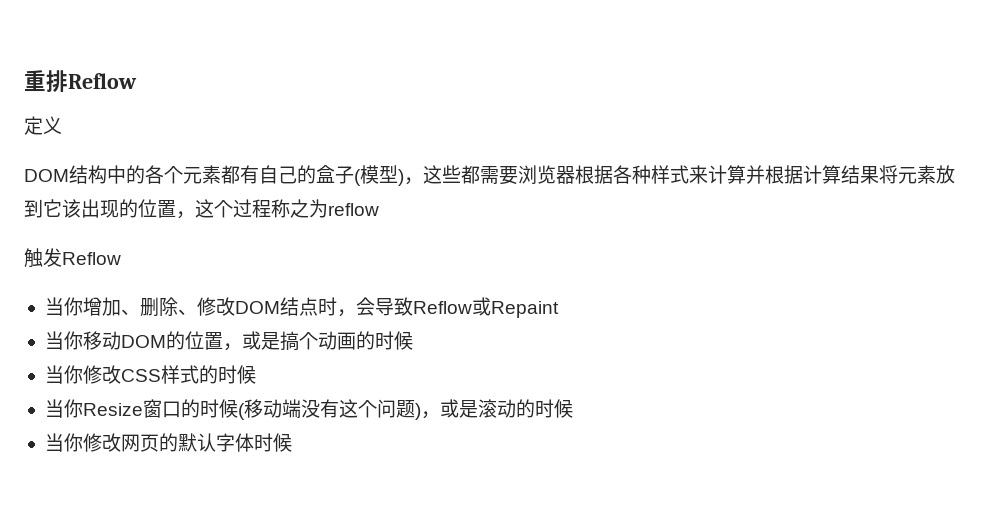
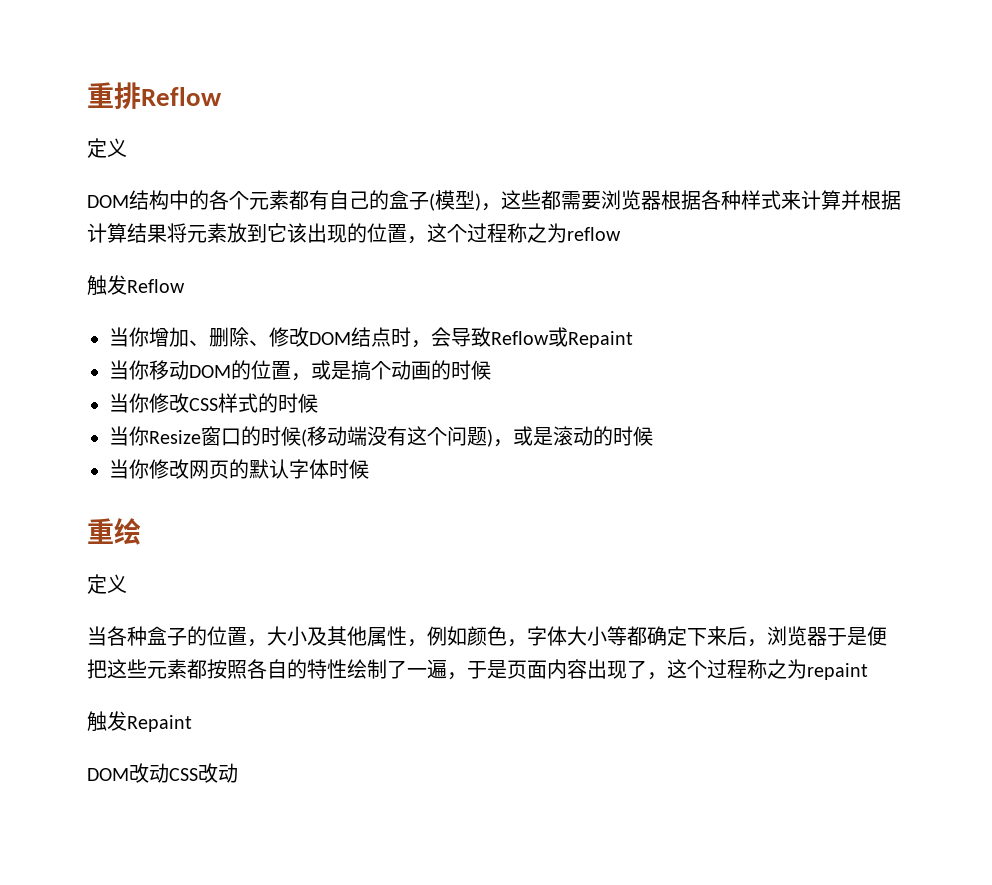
+ 重绘
+ 定义
+ 当各种盒子的位置，大小及其他属性，例如颜色，字体大小等都确定下来后，浏览器于是便把这些元素都按照各自的特性绘制了一遍，于是页面内容出现了，这个过程称之为repaint
+ 触发Repaint
+ DOM改动CSS改动

